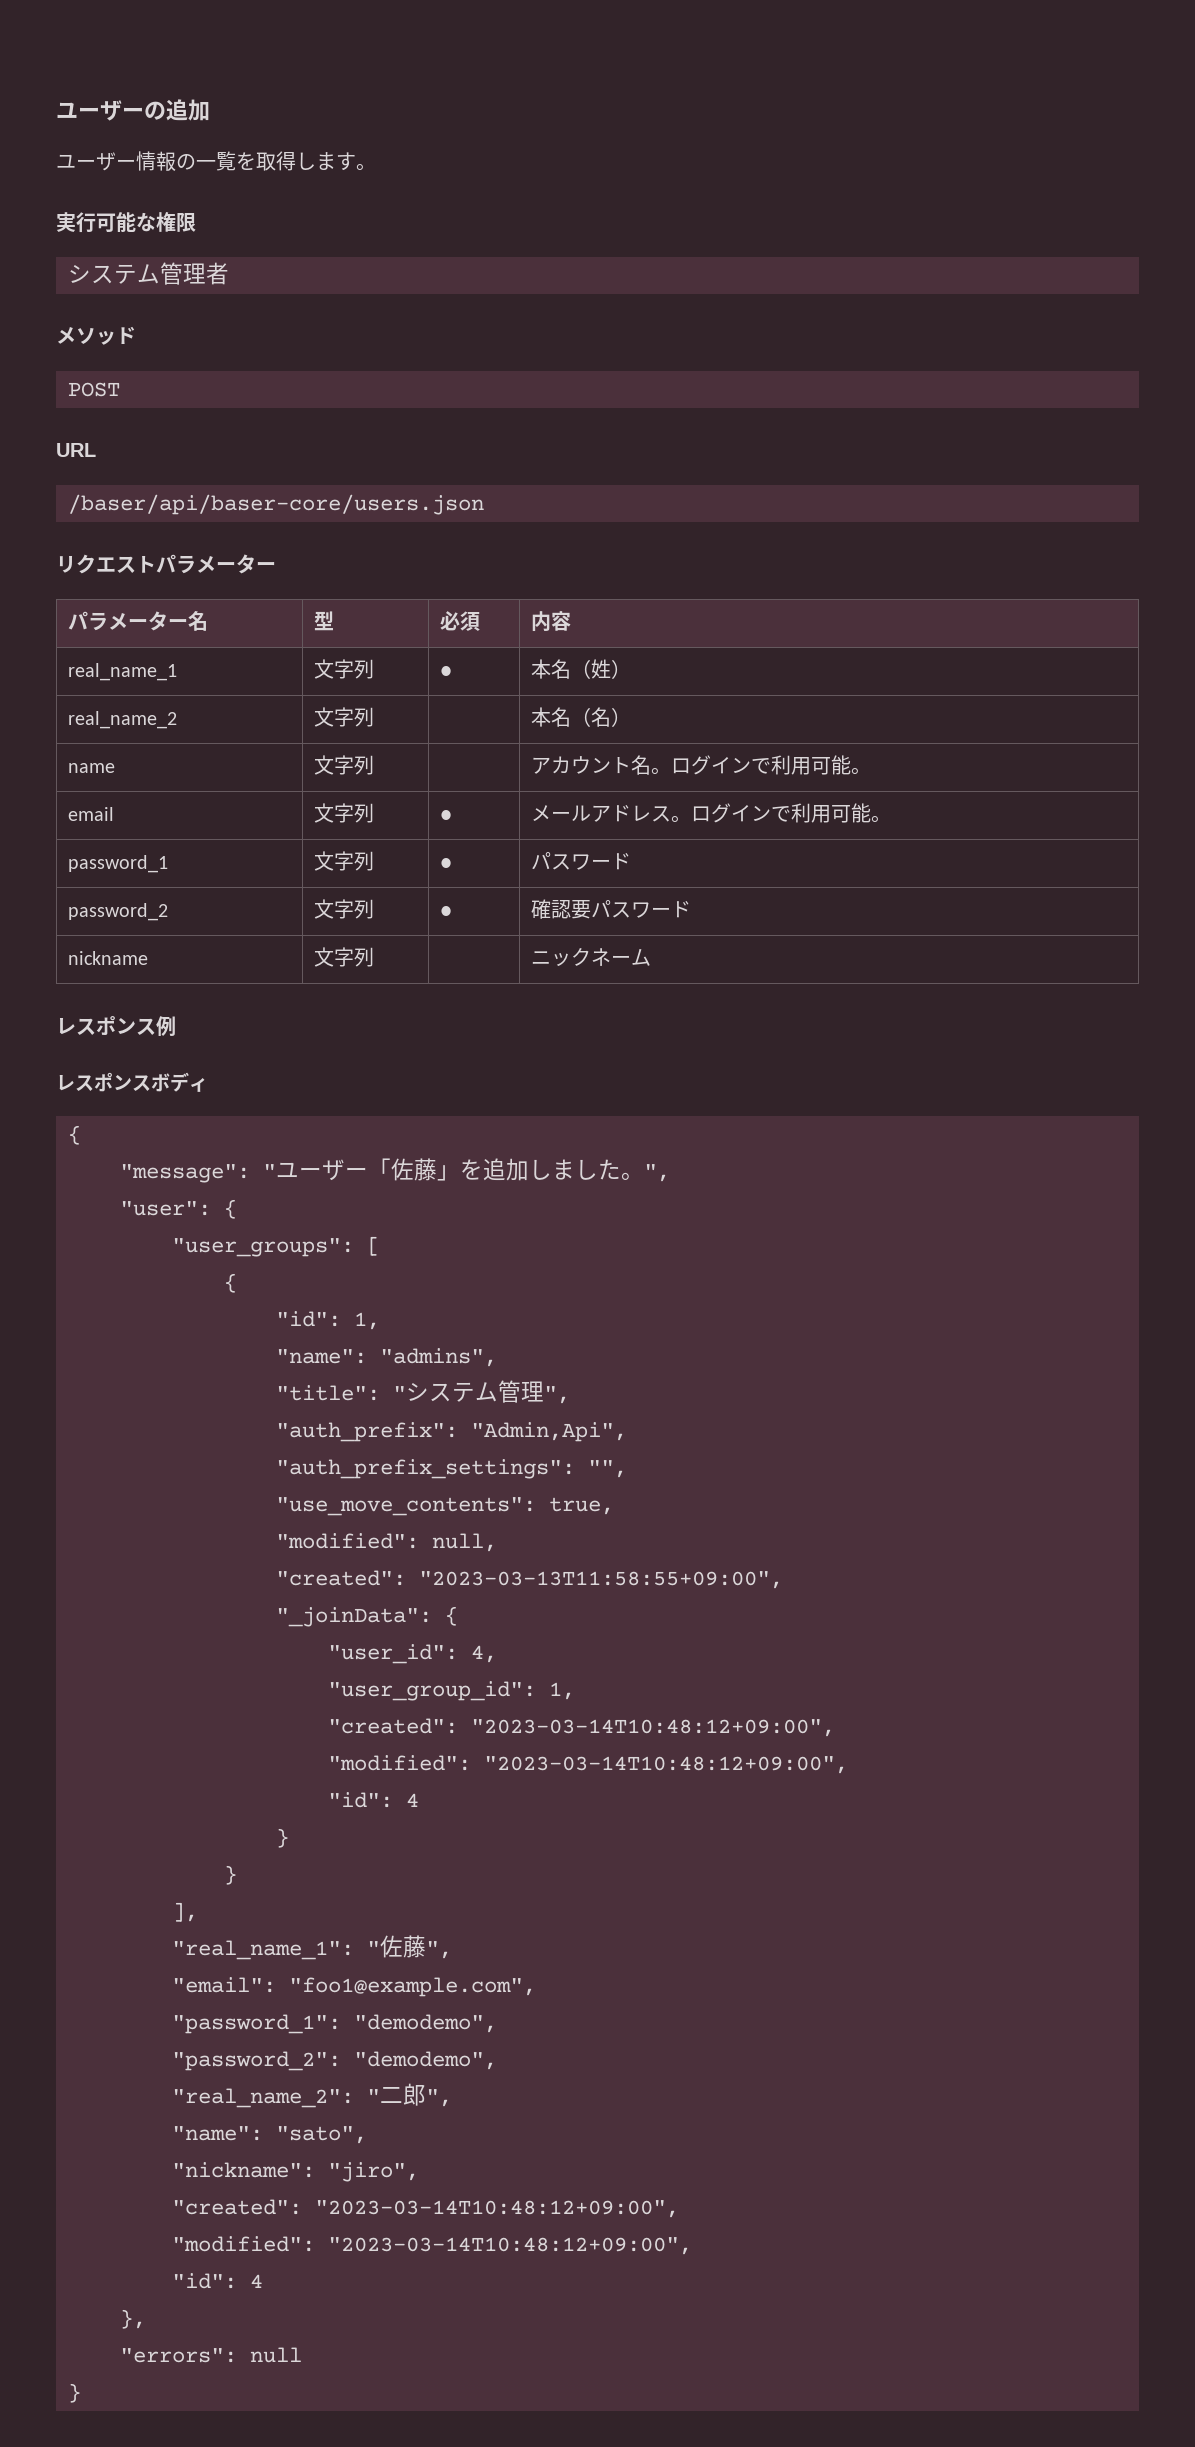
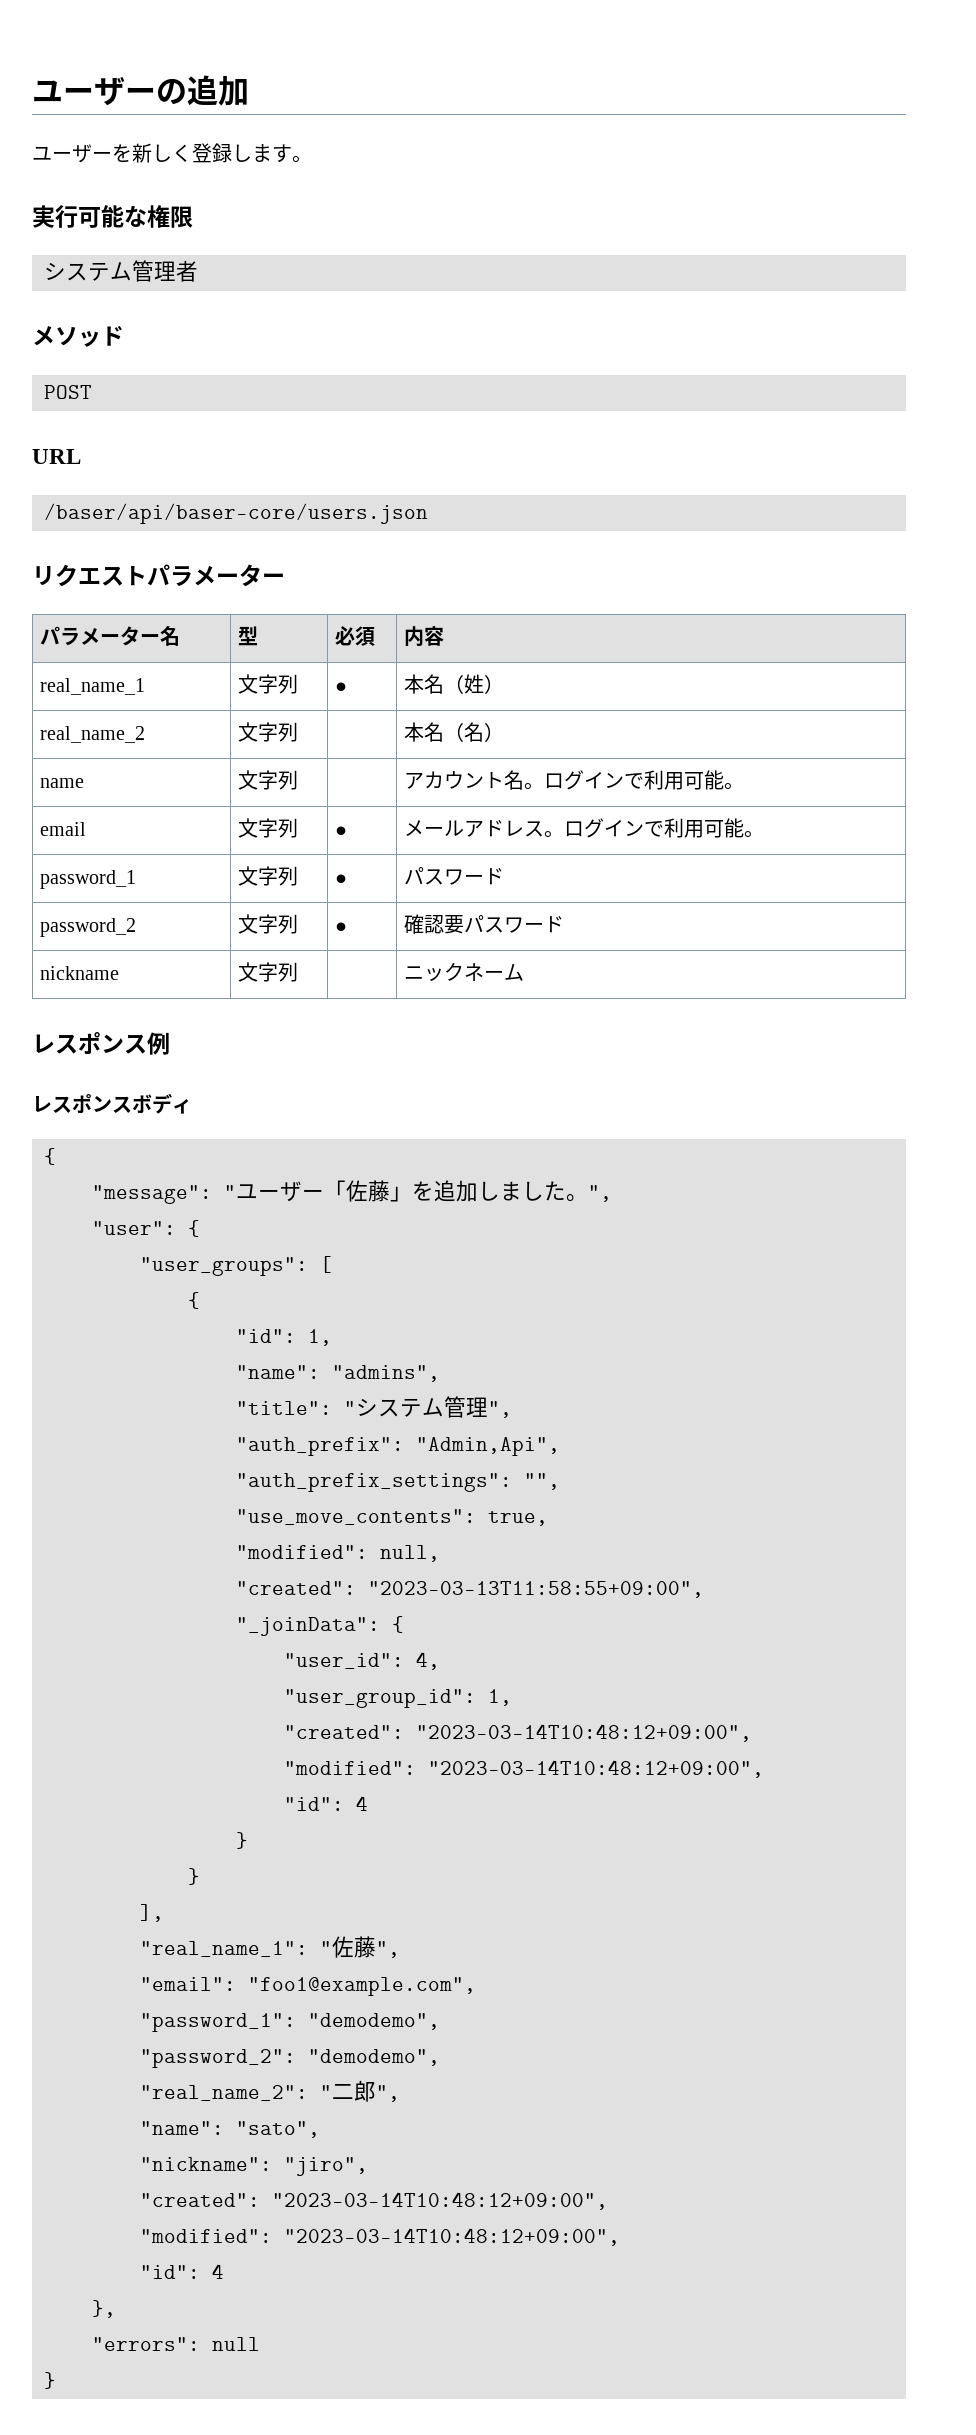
- ユーザー情報の一覧を取得します。
+ ユーザーを新しく登録します。

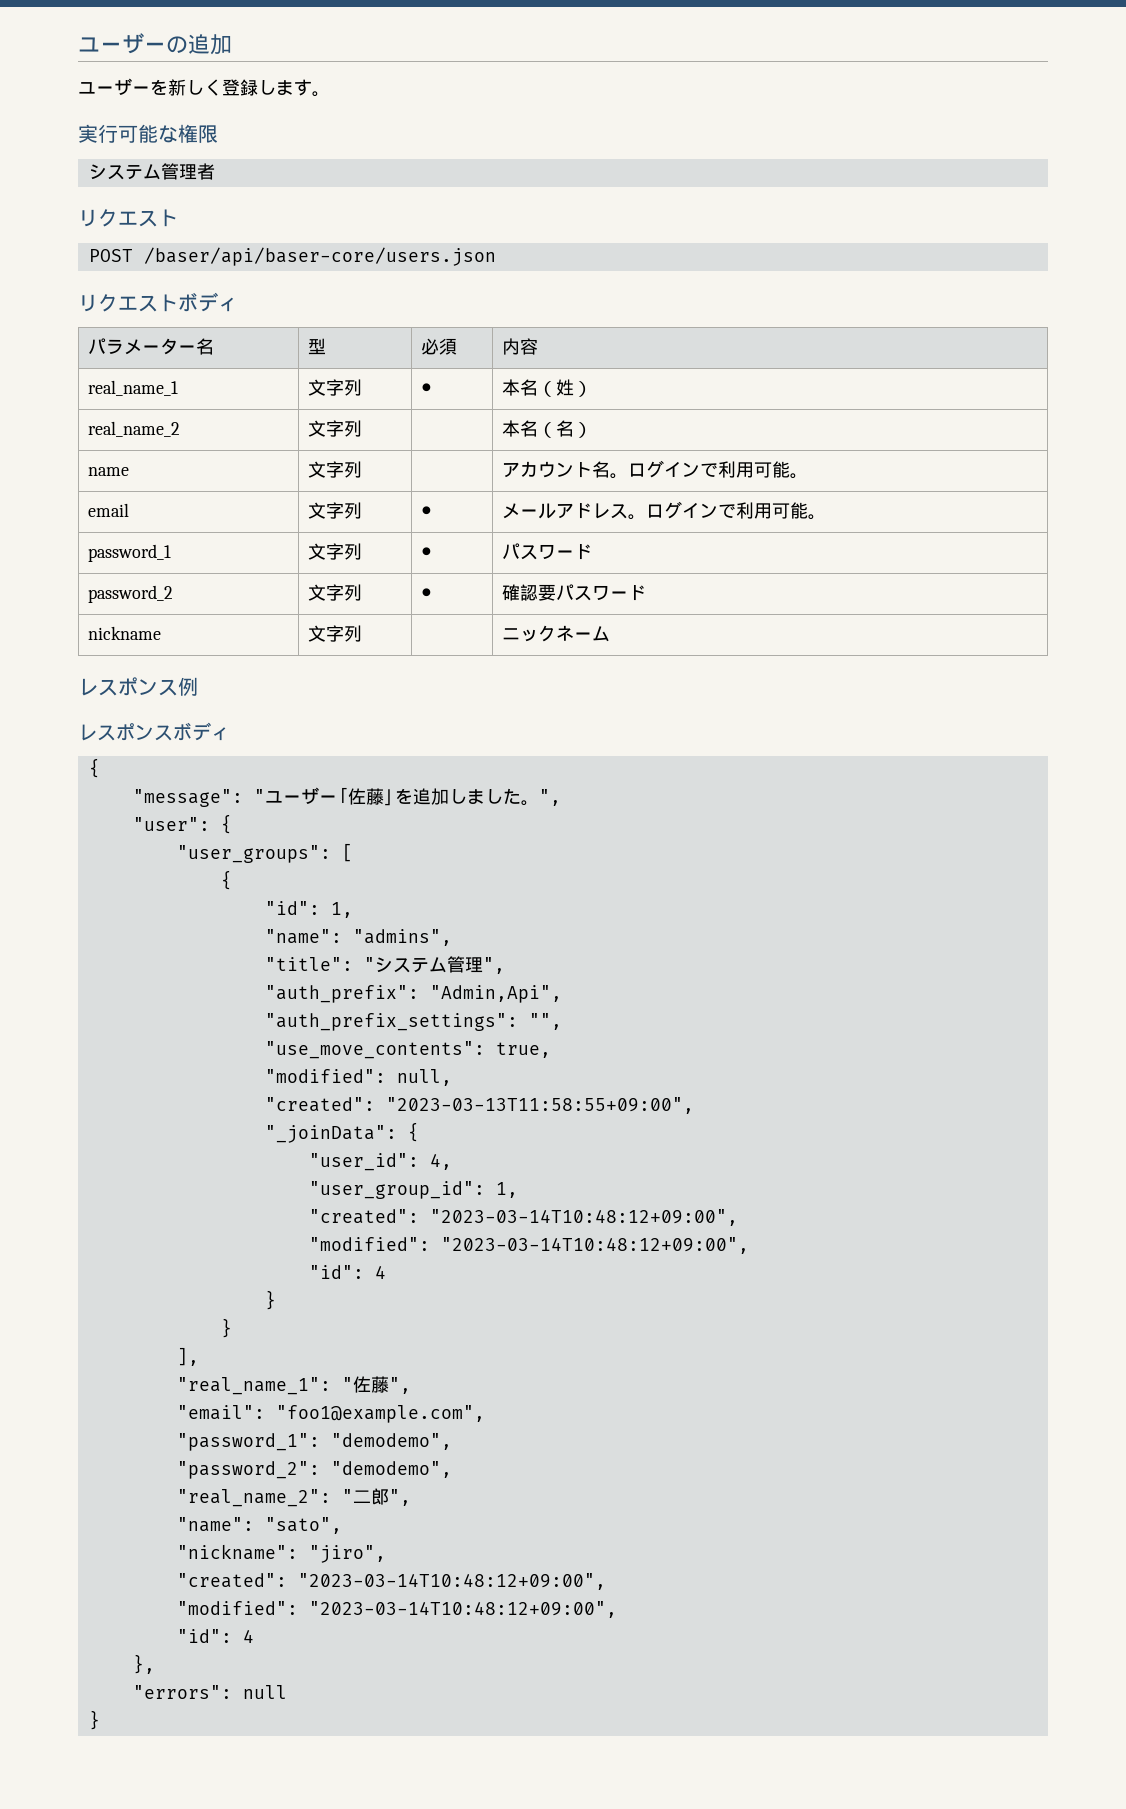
  システム管理者
- メソッド
+ リクエスト
- POST
- URL
- /baser/api/baser-core/users.json
+ POST /baser/api/baser-core/users.json
- リクエストパラメーター
+ リクエストボディ

